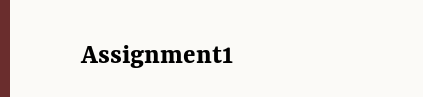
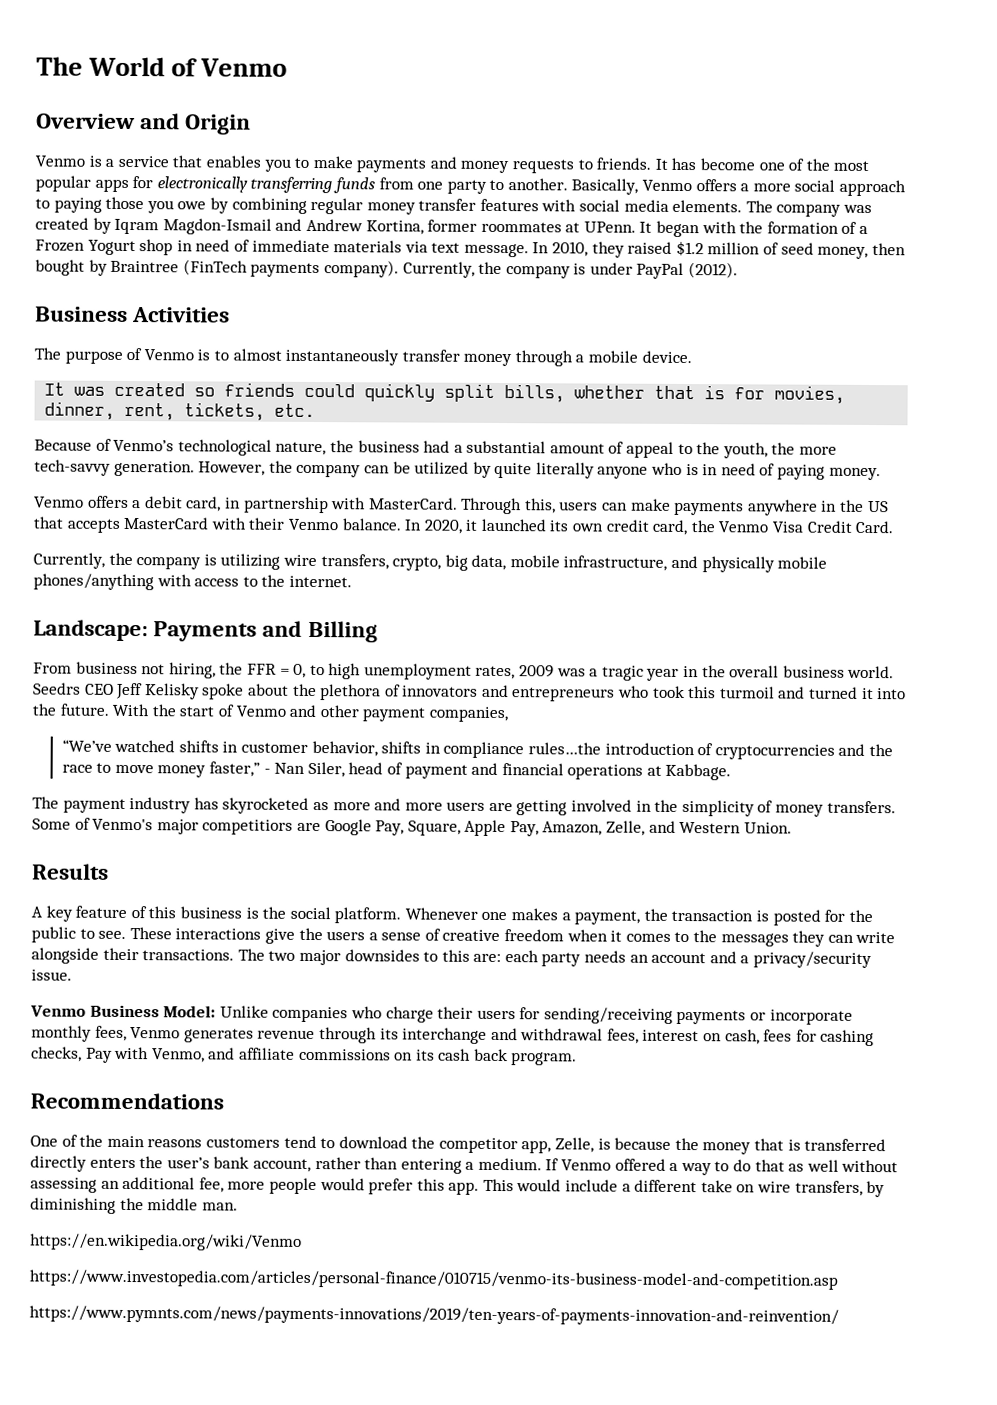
- Assignment1
+ The World of Venmo
+ Overview and Origin
+ Venmo is a service that enables you to make payments and money requests to friends. It has become one of the most popular apps for electronically transferring funds from one party to another. Basically, Venmo offers a more social approach to paying those you owe by combining regular money transfer features with social media elements. The company was created by Iqram Magdon-Ismail and Andrew Kortina, former roommates at UPenn. It began with the formation of a Frozen Yogurt shop in need of immediate materials via text message. In 2010, they raised $1.2 million of seed money, then bought by Braintree (FinTech payments company). Currently, the company is under PayPal (2012).
+ Business Activities
+ The purpose of Venmo is to almost instantaneously transfer money through a mobile device.
+ It was created so friends could quickly split bills, whether that is for movies, dinner, rent, tickets, etc.
+ Because of Venmo’s technological nature, the business had a substantial amount of appeal to the youth, the more tech-savvy generation. However, the company can be utilized by quite literally anyone who is in need of paying money.
+ Venmo offers a debit card, in partnership with MasterCard. Through this, users can make payments anywhere in the US that accepts MasterCard with their Venmo balance. In 2020, it launched its own credit card, the Venmo Visa Credit Card.
+ Currently, the company is utilizing wire transfers, crypto, big data, mobile infrastructure, and physically mobile phones/anything with access to the internet.
+ Landscape: Payments and Billing
+ From business not hiring, the FFR = 0, to high unemployment rates, 2009 was a tragic year in the overall business world. Seedrs CEO Jeff Kelisky spoke about the plethora of innovators and entrepreneurs who took this turmoil and turned it into the future. With the start of Venmo and other payment companies,
+ “We’ve watched shifts in customer behavior, shifts in compliance rules…the introduction of cryptocurrencies and the race to move money faster,” - Nan Siler, head of payment and financial operations at Kabbage.
+ The payment industry has skyrocketed as more and more users are getting involved in the simplicity of money transfers. Some of Venmo's major competitiors are Google Pay, Square, Apple Pay, Amazon, Zelle, and Western Union.
+ Results
+ A key feature of this business is the social platform. Whenever one makes a payment, the transaction is posted for the public to see. These interactions give the users a sense of creative freedom when it comes to the messages they can write alongside their transactions. The two major downsides to this are: each party needs an account and a privacy/security issue.
+ Venmo Business Model: Unlike companies who charge their users for sending/receiving payments or incorporate monthly fees, Venmo generates revenue through its interchange and withdrawal fees, interest on cash, fees for cashing checks, Pay with Venmo, and affiliate commissions on its cash back program.
+ Recommendations
+ One of the main reasons customers tend to download the competitor app, Zelle, is because the money that is transferred directly enters the user’s bank account, rather than entering a medium. If Venmo offered a way to do that as well without assessing an additional fee, more people would prefer this app. This would include a different take on wire transfers, by diminishing the middle man.
+ https://en.wikipedia.org/wiki/Venmo
+ https://www.investopedia.com/articles/personal-finance/010715/venmo-its-business-model-and-competition.asp
+ https://www.pymnts.com/news/payments-innovations/2019/ten-years-of-payments-innovation-and-reinvention/

